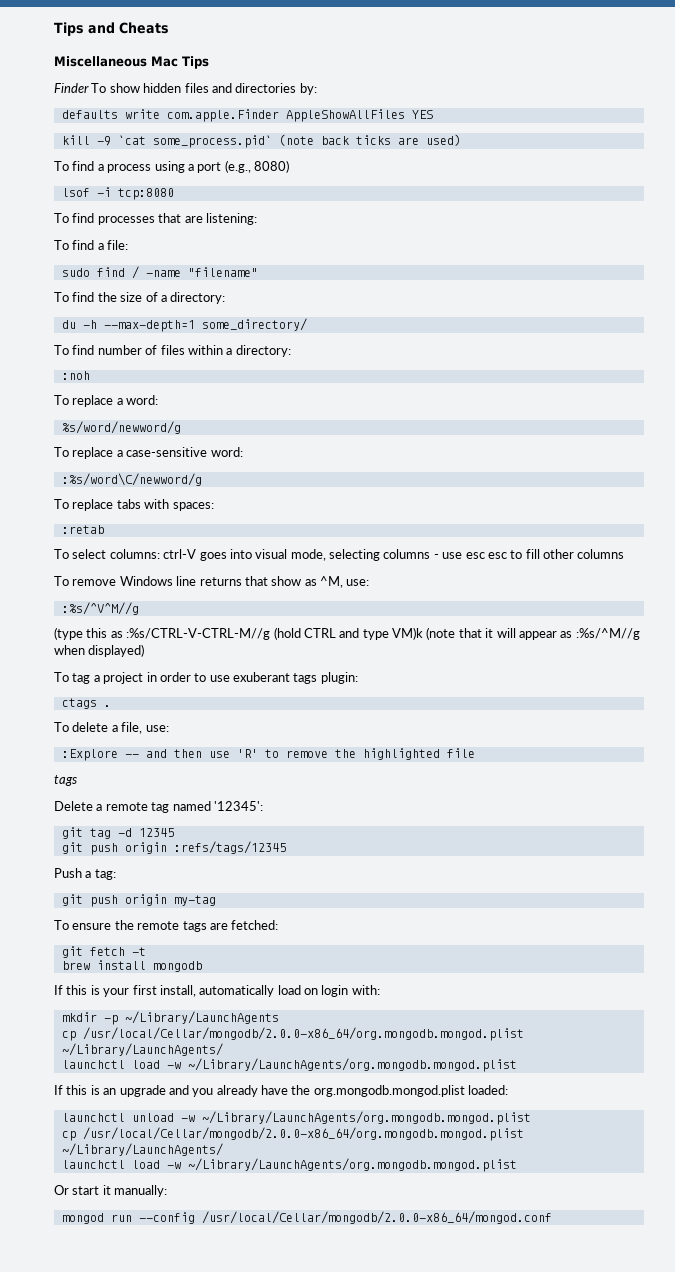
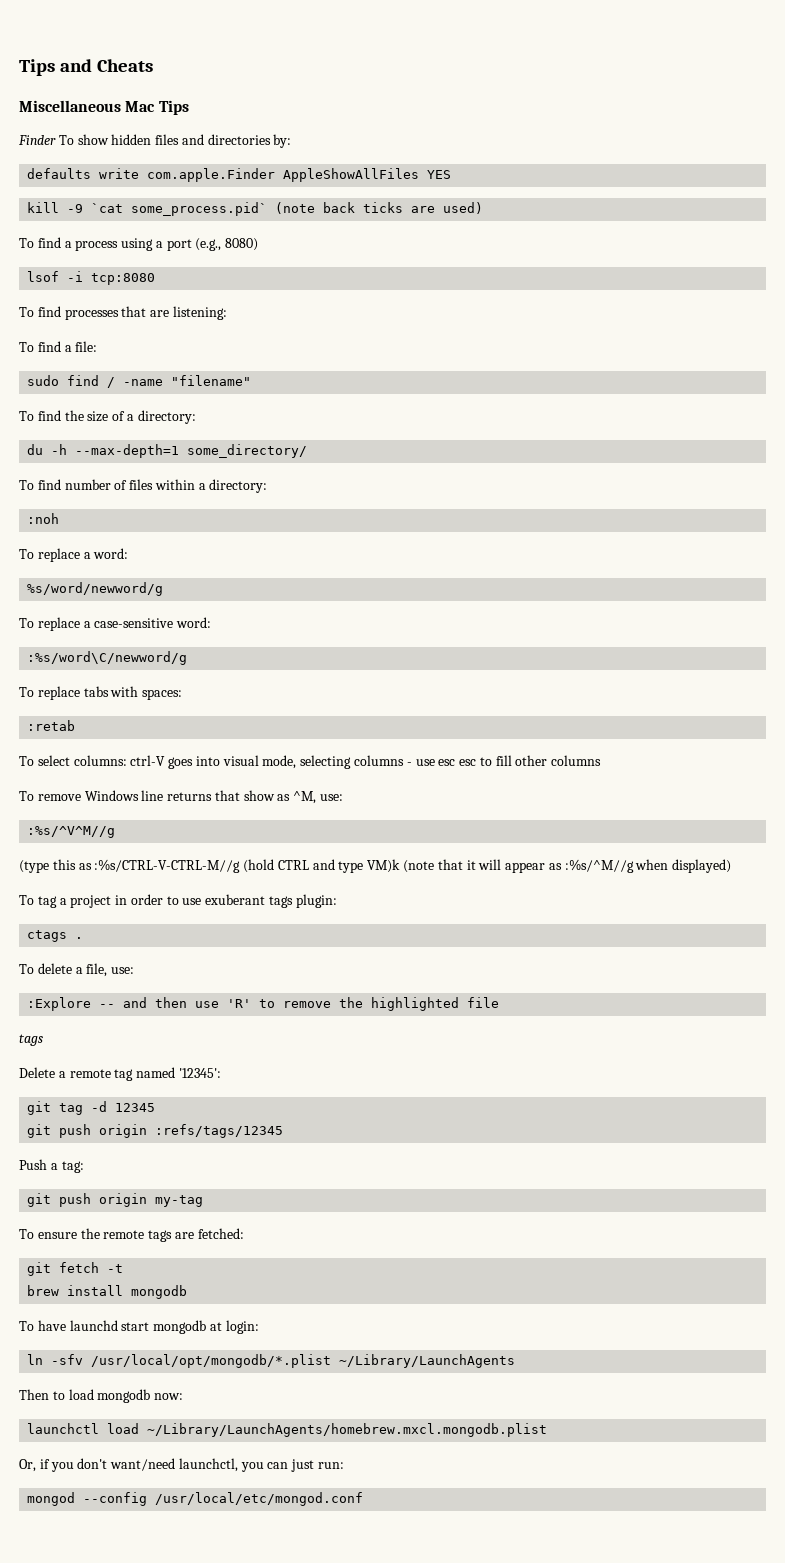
- If this is your first install, automatically load on login with:
- mkdir -p ~/Library/LaunchAgents
- cp /usr/local/Cellar/mongodb/2.0.0-x86_64/org.mongodb.mongod.plist ~/Library/LaunchAgents/
- launchctl load -w ~/Library/LaunchAgents/org.mongodb.mongod.plist
- If this is an upgrade and you already have the org.mongodb.mongod.plist loaded:
- launchctl unload -w ~/Library/LaunchAgents/org.mongodb.mongod.plist
- cp /usr/local/Cellar/mongodb/2.0.0-x86_64/org.mongodb.mongod.plist ~/Library/LaunchAgents/
- launchctl load -w ~/Library/LaunchAgents/org.mongodb.mongod.plist
- Or start it manually:
- mongod run --config /usr/local/Cellar/mongodb/2.0.0-x86_64/mongod.conf
+ To have launchd start mongodb at login:
+ ln -sfv /usr/local/opt/mongodb/*.plist ~/Library/LaunchAgents
+ Then to load mongodb now:
+ launchctl load ~/Library/LaunchAgents/homebrew.mxcl.mongodb.plist
+ Or, if you don't want/need launchctl, you can just run:
+ mongod --config /usr/local/etc/mongod.conf

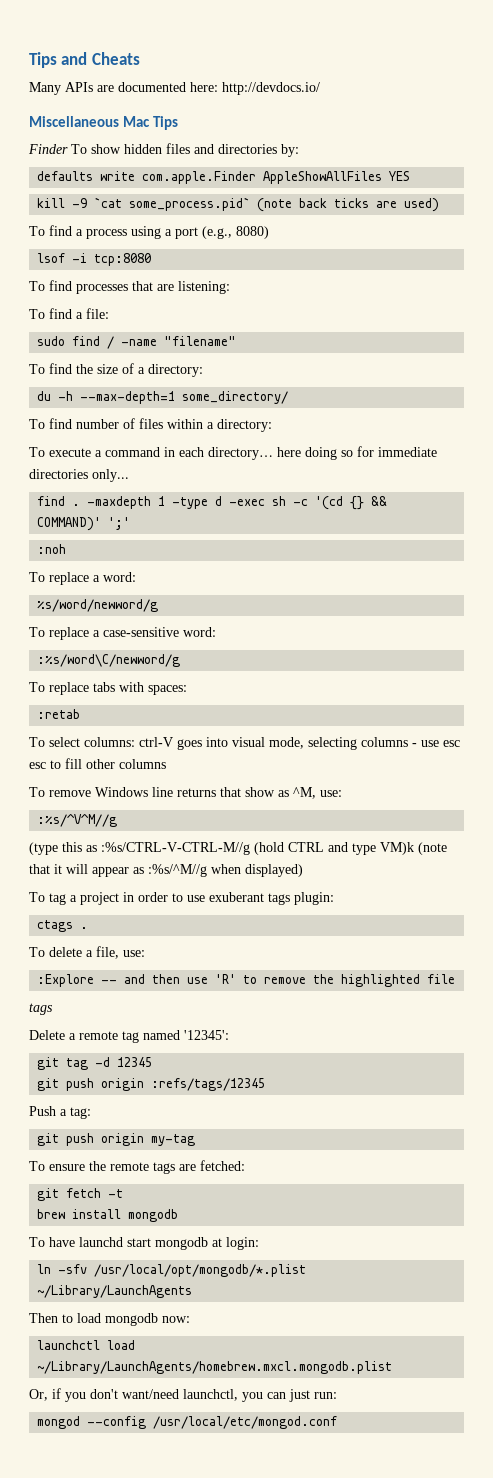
+ Many APIs are documented here: http://devdocs.io/
+ To execute a command in each directory… here doing so for immediate directories only...
+ find . -maxdepth 1 -type d -exec sh -c '(cd {} && COMMAND)' ';'

